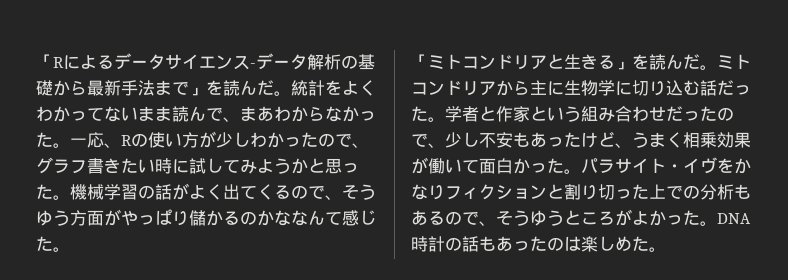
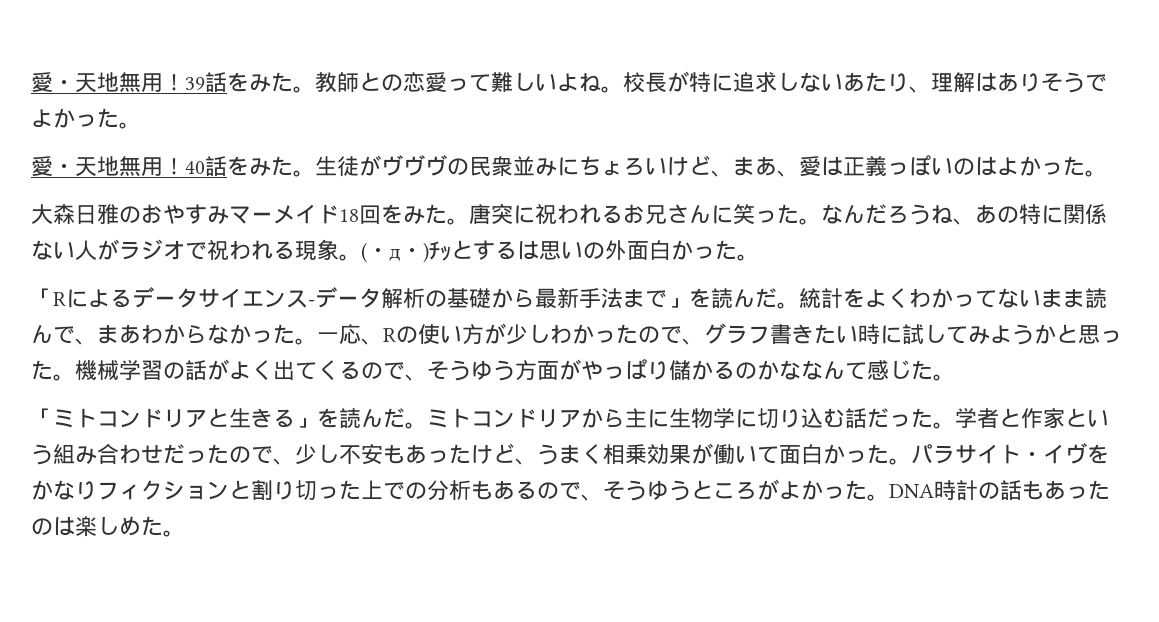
+ 愛・天地無用！39話をみた。教師との恋愛って難しいよね。校長が特に追求しないあたり、理解はありそうでよかった。
+ 愛・天地無用！40話をみた。生徒がヴヴヴの民衆並みにちょろいけど、まあ、愛は正義っぽいのはよかった。
+ 大森日雅のおやすみマーメイド18回をみた。唐突に祝われるお兄さんに笑った。なんだろうね、あの特に関係ない人がラジオで祝われる現象。(・д・)ﾁｯとするは思いの外面白かった。

